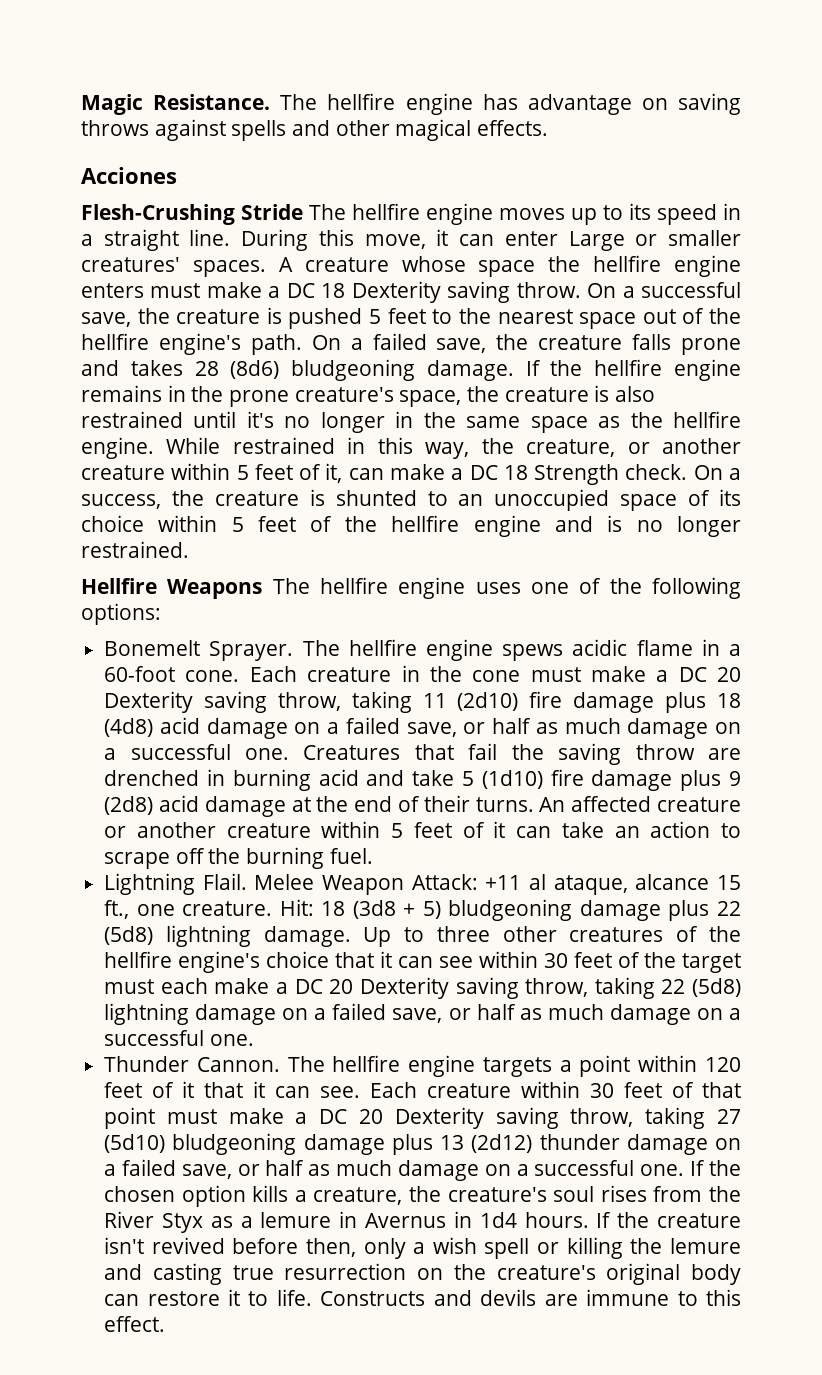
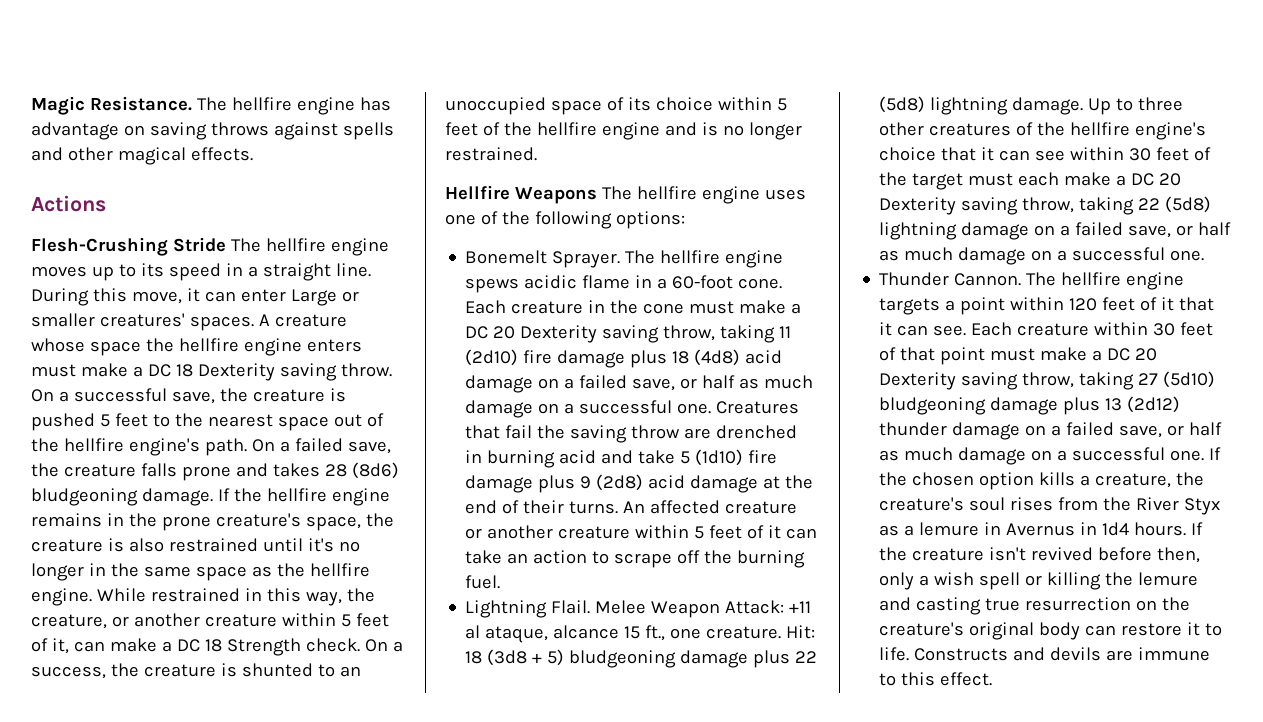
- Acciones
+ Actions

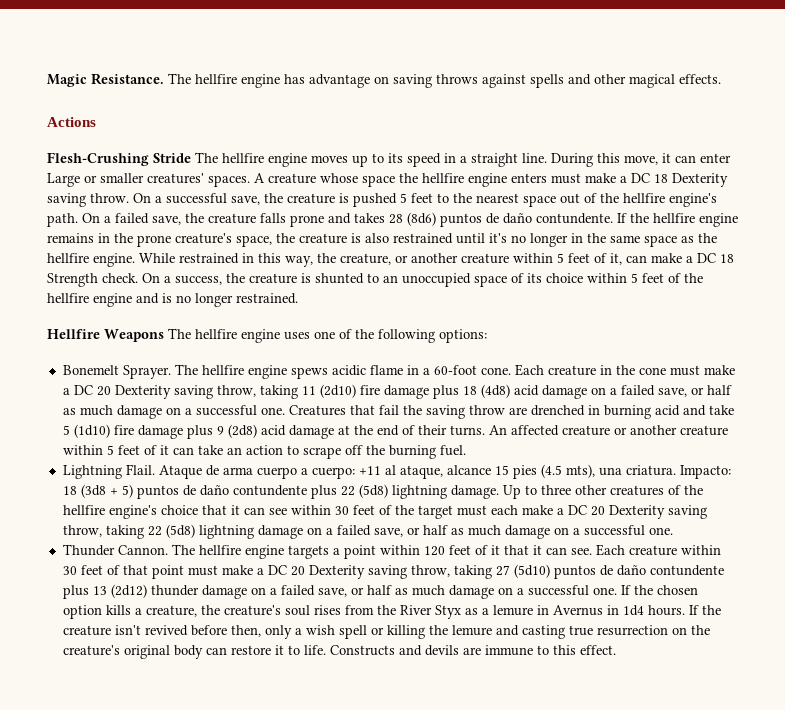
- On a failed save, the creature falls prone and takes 28 (8d6) bludgeoning damage.
+ On a failed save, the creature falls prone and takes 28 (8d6) puntos de daño contundente.
- Melee Weapon Attack: +11 al ataque, alcance 15 ft., one creature. Hit: 18 (3d8 + 5) bludgeoning damage plus 22 (5d8) lightning damage.
+ Ataque de arma cuerpo a cuerpo: +11 al ataque, alcance 15 pies (4.5 mts), una criatura. Impacto: 18 (3d8 + 5) puntos de daño contundente plus 22 (5d8) lightning damage.
- Each creature within 30 feet of that point must make a DC 20 Dexterity saving throw, taking 27 (5d10) bludgeoning damage plus 13 (2d12) thunder damage on a failed save, or half as much damage on a successful one.
+ Each creature within 30 feet of that point must make a DC 20 Dexterity saving throw, taking 27 (5d10) puntos de daño contundente plus 13 (2d12) thunder damage on a failed save, or half as much damage on a successful one.

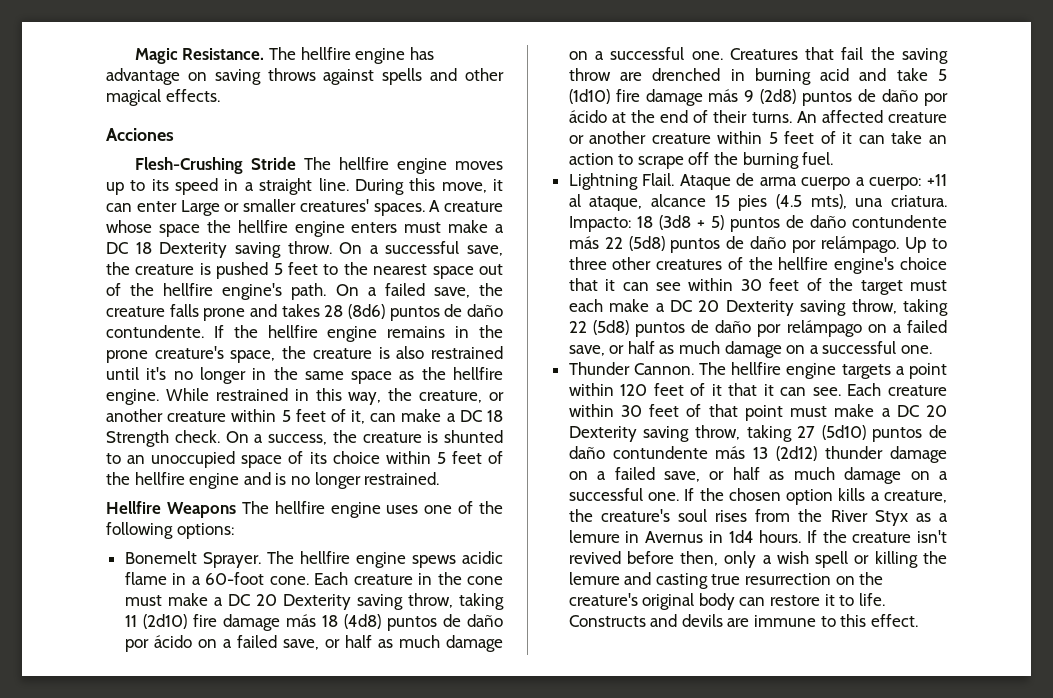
- Actions
+ Acciones
- Each creature in the cone must make a DC 20 Dexterity saving throw, taking 11 (2d10) fire damage plus 18 (4d8) acid damage on a failed save, or half as much damage on a successful one.
+ Each creature in the cone must make a DC 20 Dexterity saving throw, taking 11 (2d10) fire damage más 18 (4d8) puntos de daño por ácido on a failed save, or half as much damage on a successful one.
- Creatures that fail the saving throw are drenched in burning acid and take 5 (1d10) fire damage plus 9 (2d8) acid damage at the end of their turns.
+ Creatures that fail the saving throw are drenched in burning acid and take 5 (1d10) fire damage más 9 (2d8) puntos de daño por ácido at the end of their turns.
- Impacto: 18 (3d8 + 5) puntos de daño contundente plus 22 (5d8) lightning damage.
+ Impacto: 18 (3d8 + 5) puntos de daño contundente más 22 (5d8) puntos de daño por relámpago.
- Up to three other creatures of the hellfire engine's choice that it can see within 30 feet of the target must each make a DC 20 Dexterity saving throw, taking 22 (5d8) lightning damage on a failed save, or half as much damage on a successful one.
+ Up to three other creatures of the hellfire engine's choice that it can see within 30 feet of the target must each make a DC 20 Dexterity saving throw, taking 22 (5d8) puntos de daño por relámpago on a failed save, or half as much damage on a successful one.
- Each creature within 30 feet of that point must make a DC 20 Dexterity saving throw, taking 27 (5d10) puntos de daño contundente plus 13 (2d12) thunder damage on a failed save, or half as much damage on a successful one.
+ Each creature within 30 feet of that point must make a DC 20 Dexterity saving throw, taking 27 (5d10) puntos de daño contundente más 13 (2d12) thunder damage on a failed save, or half as much damage on a successful one.

